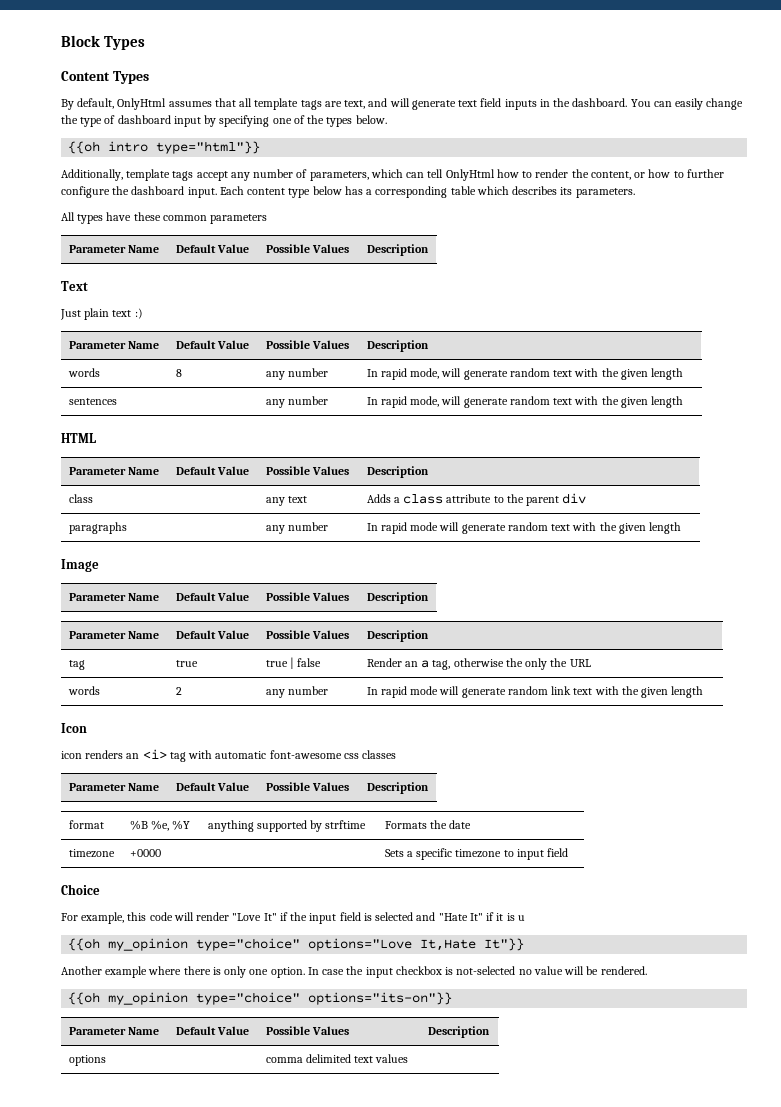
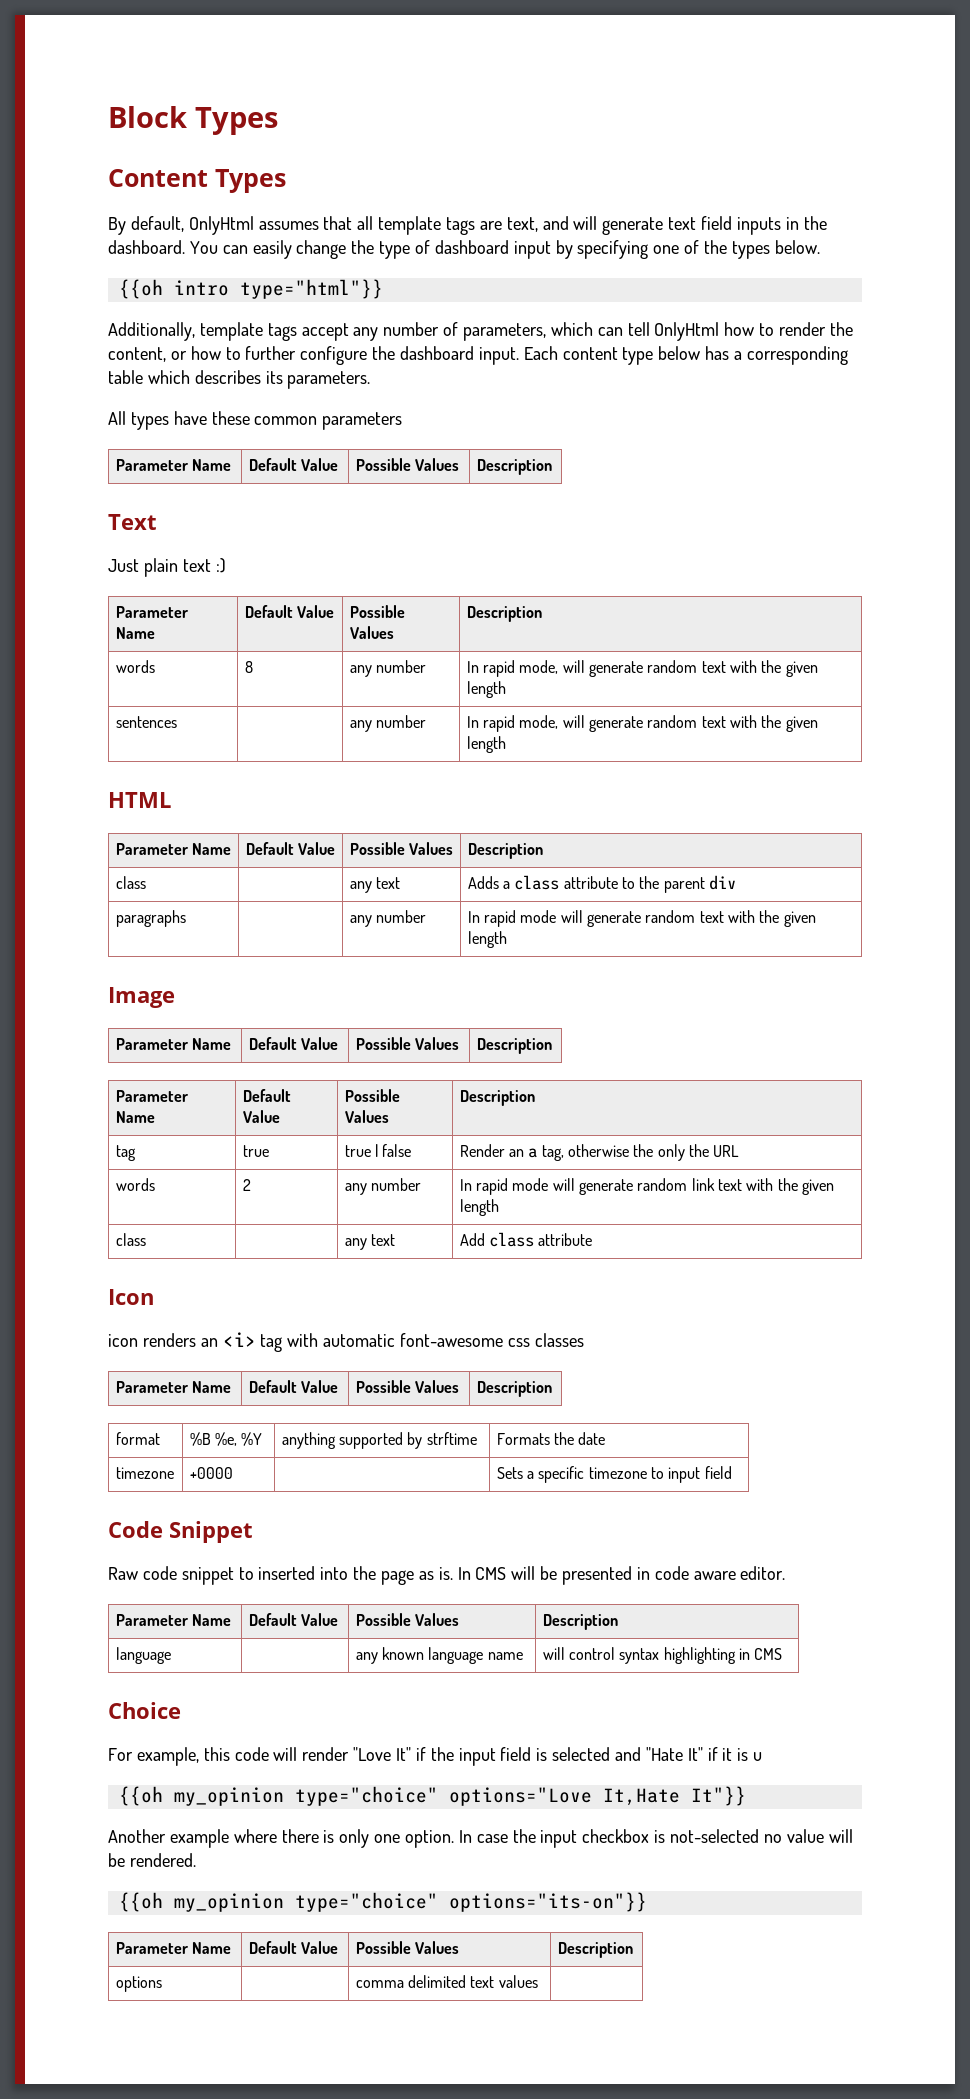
+ class | | any text | Add class attribute
+ Code Snippet
+ Raw code snippet to inserted into the page as is. In CMS will be presented in code aware editor.
+ Parameter Name | Default Value | Possible Values | Description
+ language | | any known language name | will control syntax highlighting in CMS

